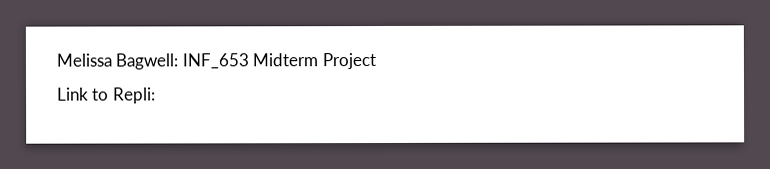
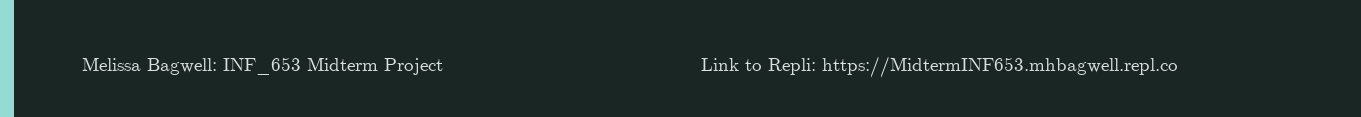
- Link to Repli:
+ Link to Repli: https://MidtermINF653.mhbagwell.repl.co

